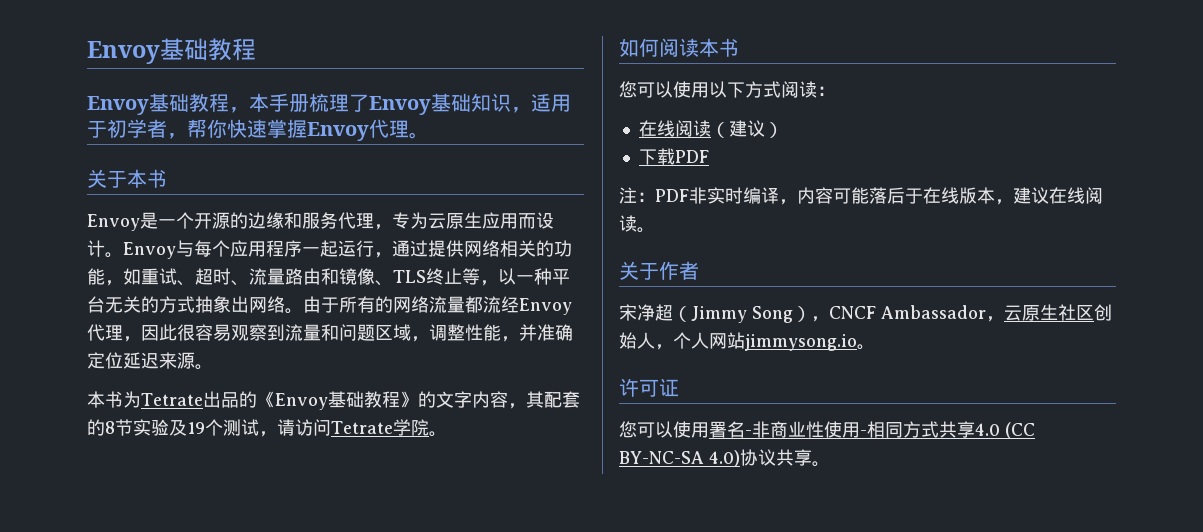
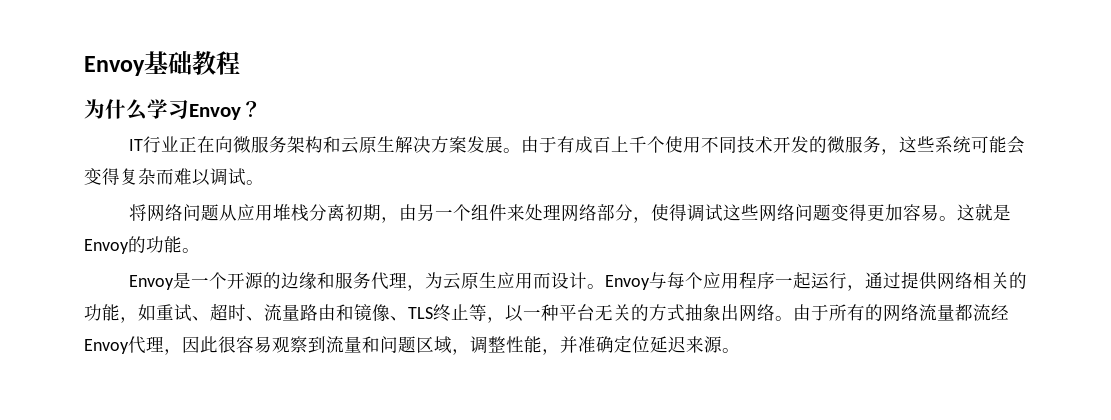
- Envoy基础教程，本手册梳理了Envoy基础知识，适用于初学者，帮你快速掌握Envoy代理。
- 关于本书
+ 为什么学习Envoy？
+ IT行业正在向微服务架构和云原生解决方案发展。由于有成百上千个使用不同技术开发的微服务，这些系统可能会变得复杂而难以调试。
+ 将网络问题从应用堆栈分离初期，由另一个组件来处理网络部分，使得调试这些网络问题变得更加容易。这就是Envoy的功能。
- Envoy是一个开源的边缘和服务代理，专为云原生应用而设计。
+ Envoy是一个开源的边缘和服务代理，为云原生应用而设计。
- 本书为Tetrate出品的《Envoy基础教程》的文字内容，其配套的8节实验及19个测试，请访问Tetrate学院。
- 如何阅读本书
- 您可以使用以下方式阅读：
- 在线阅读（建议）
- 下载PDF
- 注：PDF非实时编译，内容可能落后于在线版本，建议在线阅读。
- 关于作者
- 宋净超（Jimmy Song），CNCF Ambassador，云原生社区创始人，个人网站jimmysong.io。
- 许可证
- 您可以使用署名-非商业性使用-相同方式共享4.0 (CC BY-NC-SA 4.0)协议共享。

